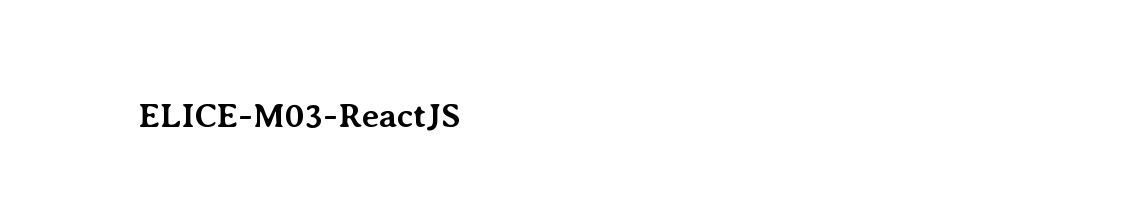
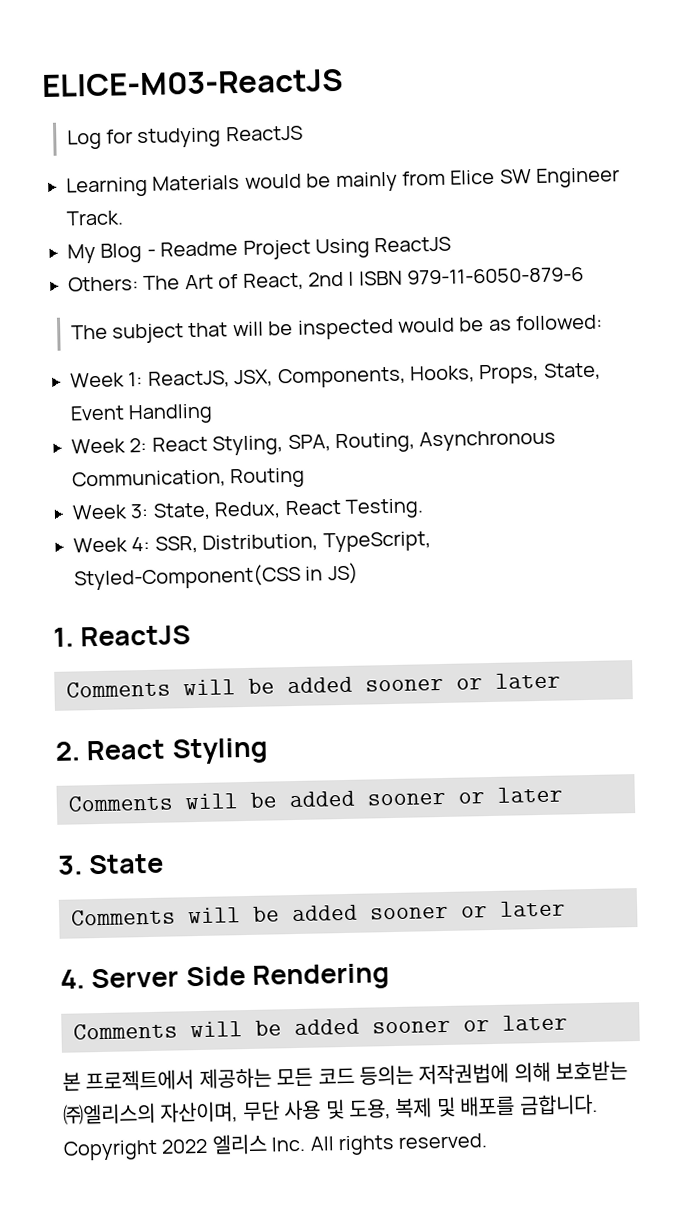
+ Log for studying ReactJS
+ Learning Materials would be mainly from Elice SW Engineer Track.
+ My Blog - Readme Project Using ReactJS
+ Others: The Art of React, 2nd | ISBN 979-11-6050-879-6
+ The subject that will be inspected would be as followed:
+ Week 1: ReactJS, JSX, Components, Hooks, Props, State, Event Handling
+ Week 2: React Styling, SPA, Routing, Asynchronous Communication, Routing
+ Week 3: State, Redux, React Testing.
+ Week 4: SSR, Distribution, TypeScript, Styled-Component(CSS in JS)
+ 1. ReactJS
+ Comments will be added sooner or later
+ 2. React Styling
+ Comments will be added sooner or later
+ 3. State
+ Comments will be added sooner or later
+ 4. Server Side Rendering
+ Comments will be added sooner or later
+ 본 프로젝트에서 제공하는 모든 코드 등의는 저작권법에 의해 보호받는㈜엘리스의 자산이며, 무단 사용 및 도용, 복제 및 배포를 금합니다. Copyright 2022 엘리스 Inc. All rights reserved.

